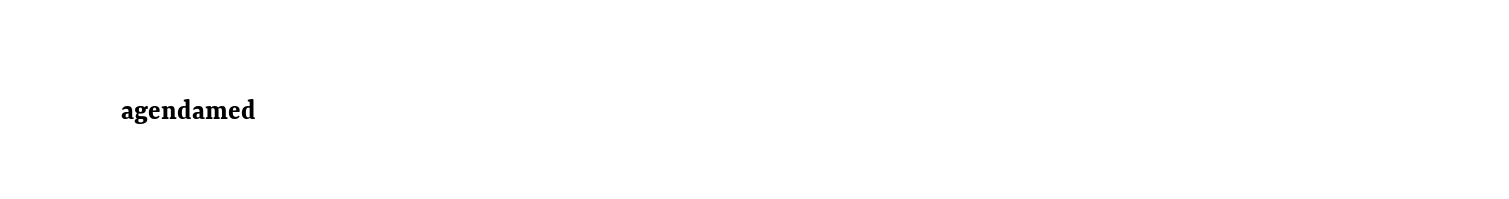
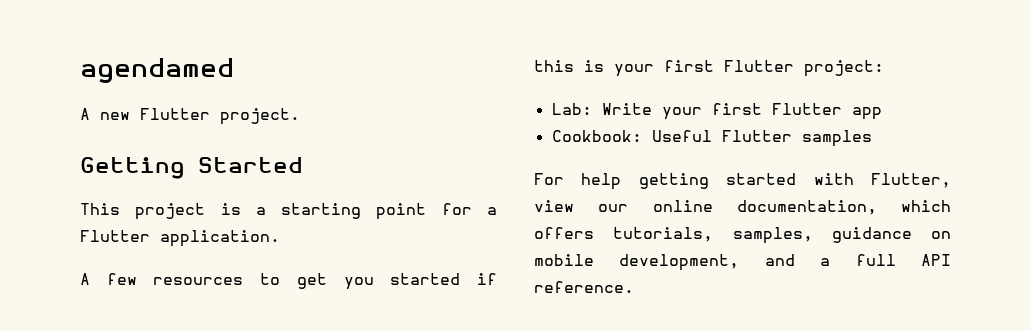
+ A new Flutter project.
+ Getting Started
+ This project is a starting point for a Flutter application.
+ A few resources to get you started if this is your first Flutter project:
+ Lab: Write your first Flutter app
+ Cookbook: Useful Flutter samples
+ For help getting started with Flutter, view our online documentation, which offers tutorials, samples, guidance on mobile development, and a full API reference.

